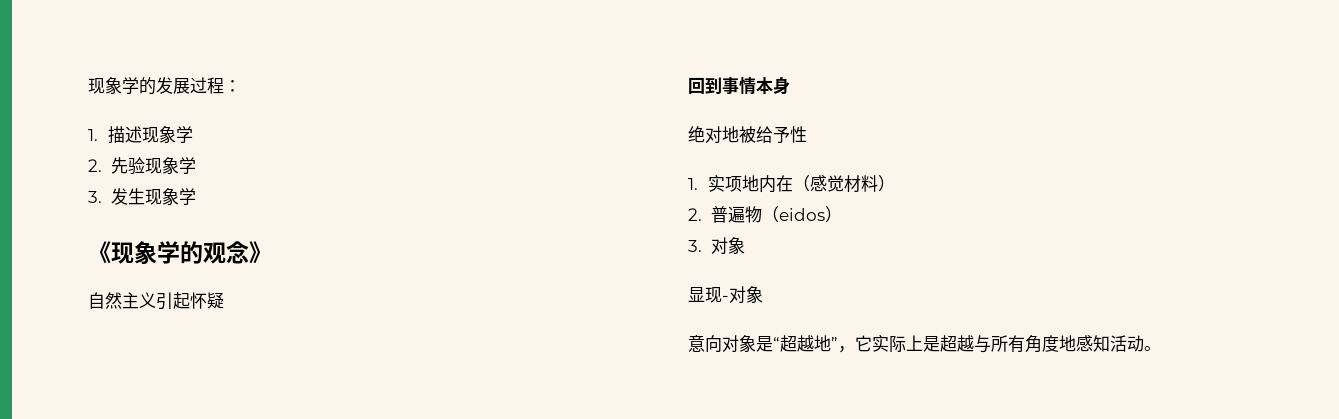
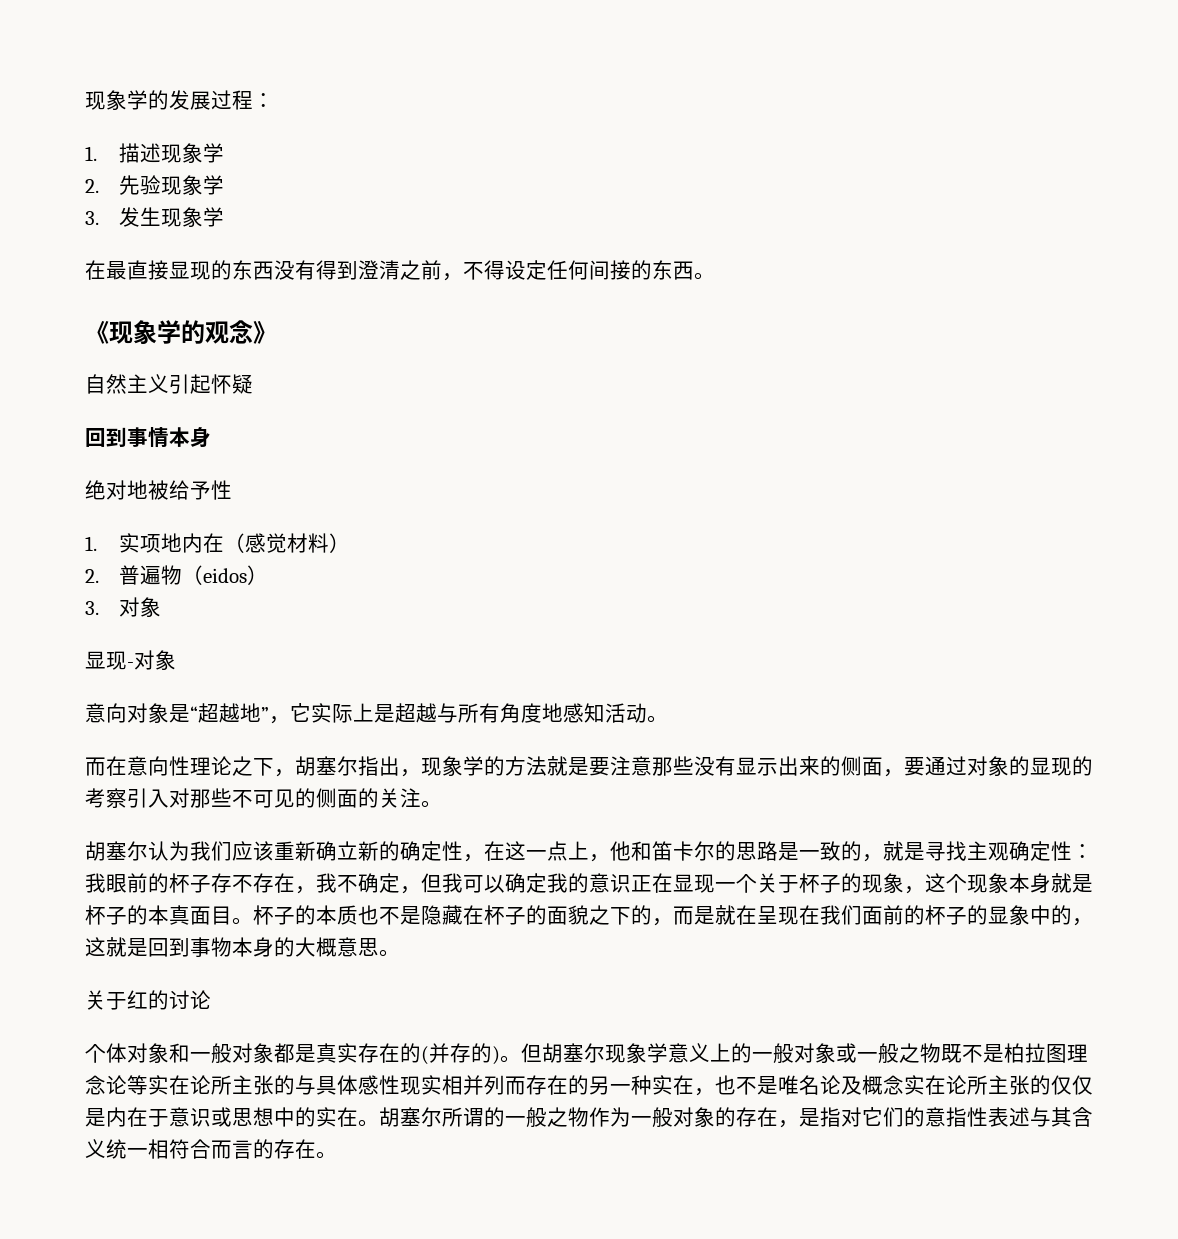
+ 在最直接显现的东西没有得到澄清之前，不得设定任何间接的东西。
+ 而在意向性理论之下，胡塞尔指出，现象学的方法就是要注意那些没有显示出来的侧面，要通过对象的显现的考察引入对那些不可见的侧面的关注。
+ 胡塞尔认为我们应该重新确立新的确定性，在这一点上，他和笛卡尔的思路是一致的，就是寻找主观确定性：我眼前的杯子存不存在，我不确定，但我可以确定我的意识正在显现一个关于杯子的现象，这个现象本身就是杯子的本真面目。杯子的本质也不是隐藏在杯子的面貌之下的，而是就在呈现在我们面前的杯子的显象中的，这就是回到事物本身的大概意思。
+ 关于红的讨论
+ 个体对象和一般对象都是真实存在的(并存的)。但胡塞尔现象学意义上的一般对象或一般之物既不是柏拉图理念论等实在论所主张的与具体感性现实相并列而存在的另一种实在，也不是唯名论及概念实在论所主张的仅仅是内在于意识或思想中的实在。胡塞尔所谓的一般之物作为一般对象的存在，是指对它们的意指性表述与其含义统一相符合而言的存在。

